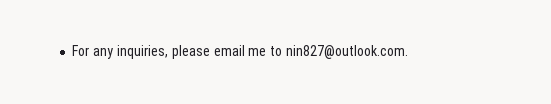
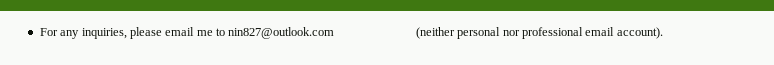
- For any inquiries, please email me to nin827@outlook.com.
+ For any inquiries, please email me to nin827@outlook.com (neither personal nor professional email account).

